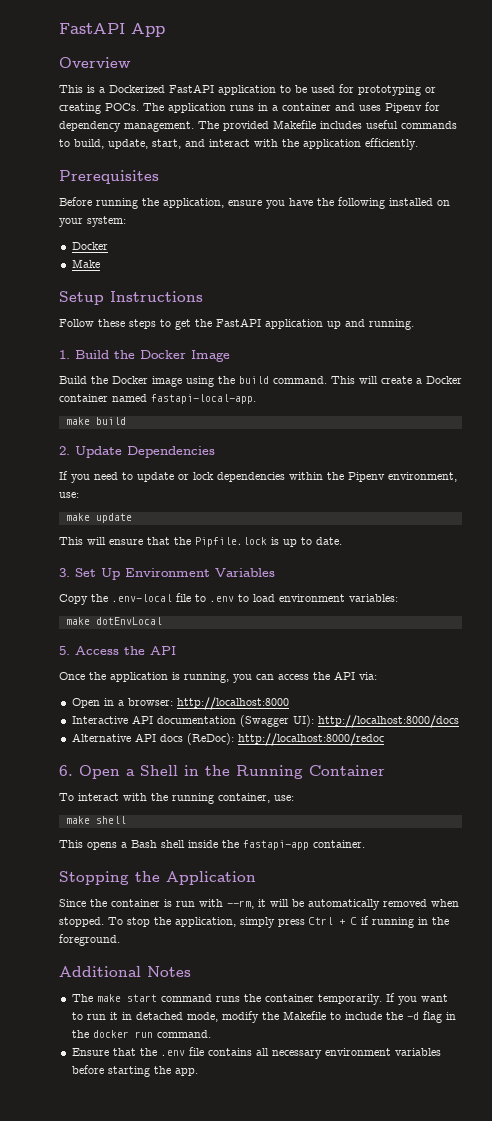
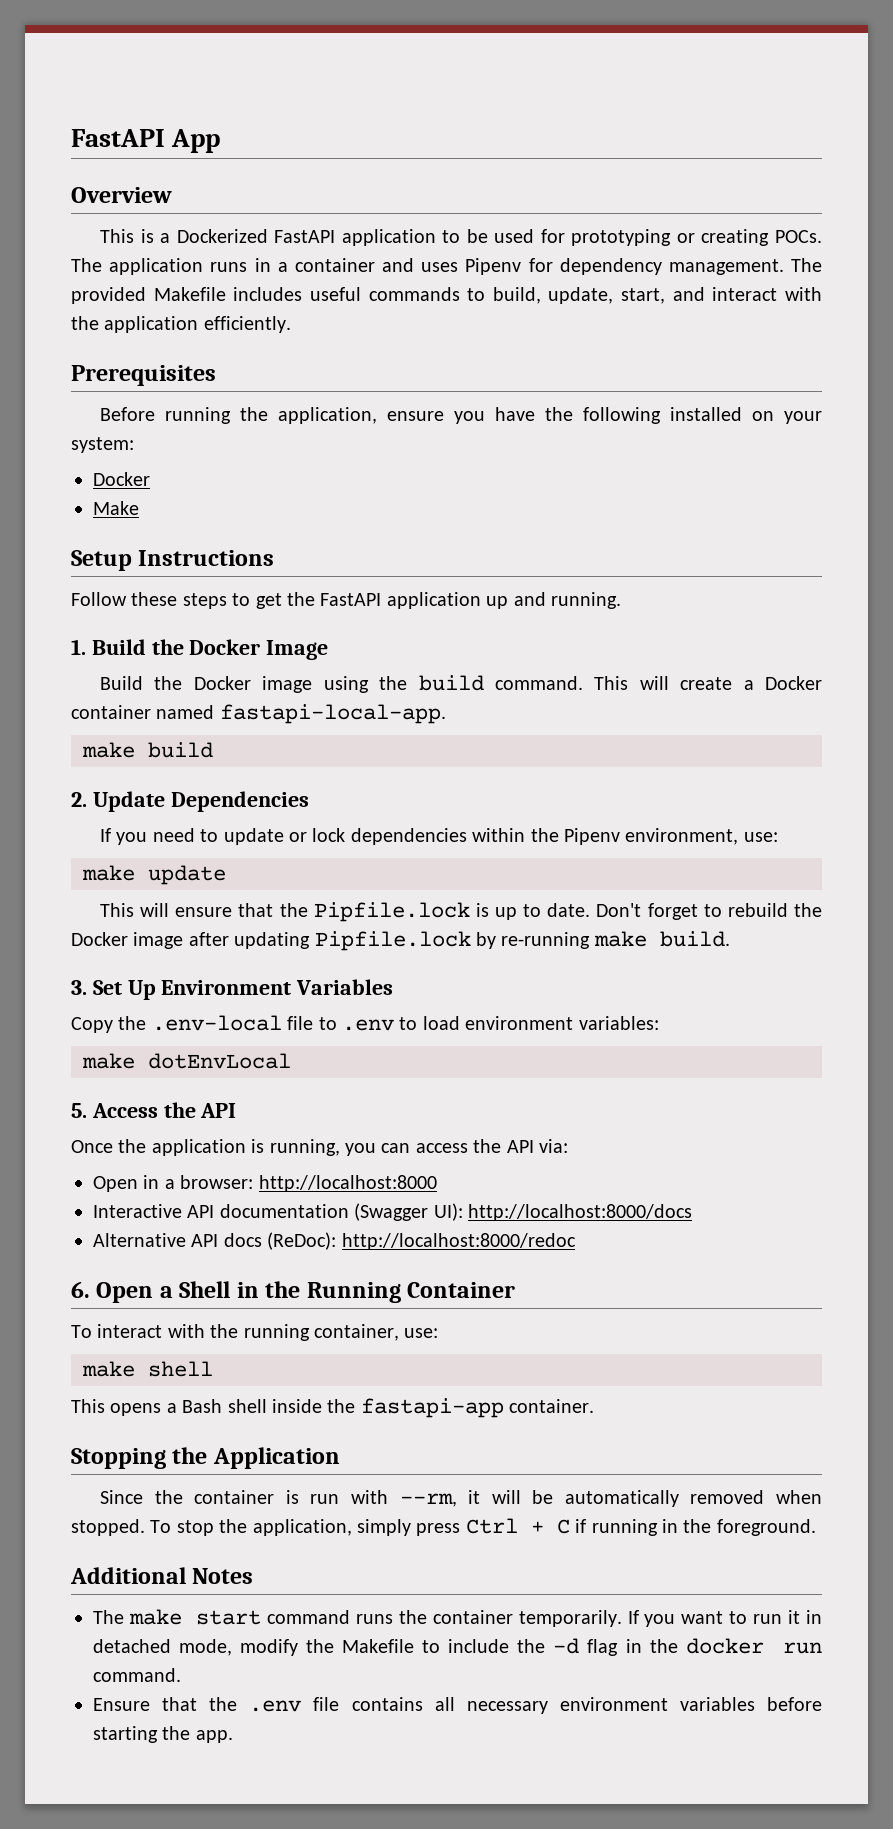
+ Don't forget to rebuild the Docker image after updating Pipfile.lock by re-running make build.

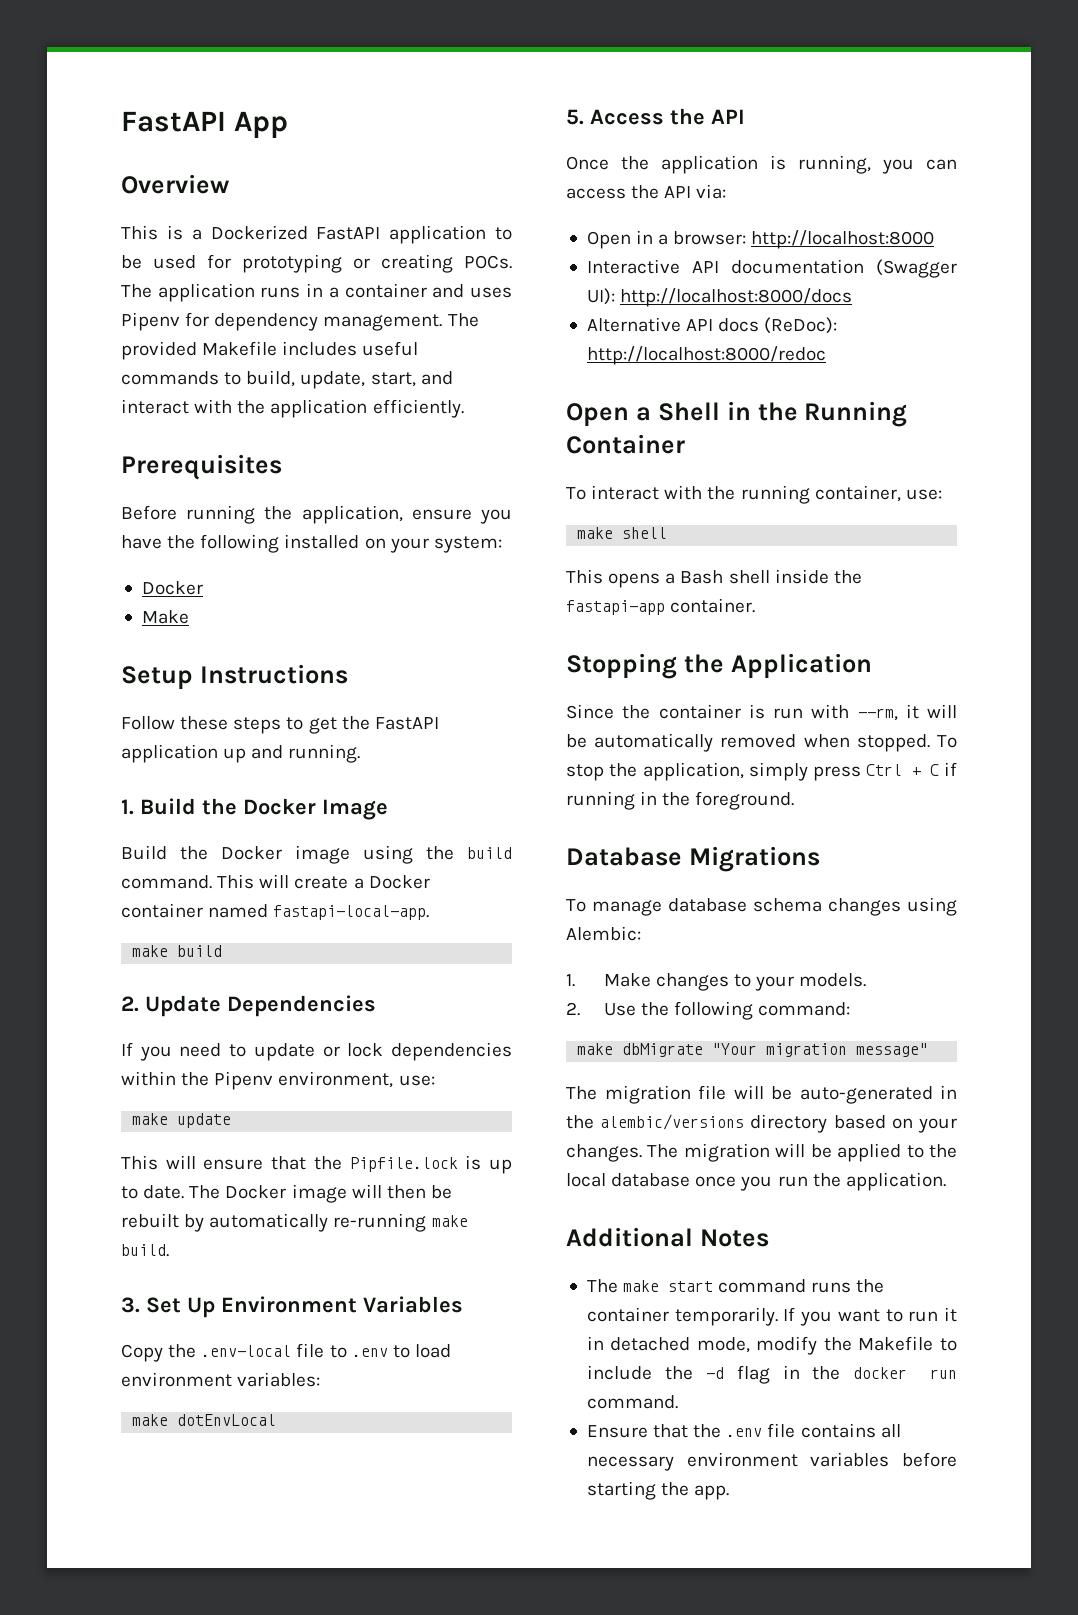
- Don't forget to rebuild the Docker image after updating Pipfile.lock by re-running make build.
+ The Docker image will then be rebuilt by automatically re-running make build.
- 6. Open a Shell in the Running Container
+ Open a Shell in the Running Container
+ Database Migrations
+ To manage database schema changes using Alembic:
+ 1. Make changes to your models.
+ 2. Use the following command:
+ make dbMigrate "Your migration message"
+ The migration file will be auto-generated in the alembic/versions directory based on your changes. The migration will be applied to the local database once you run the application.

